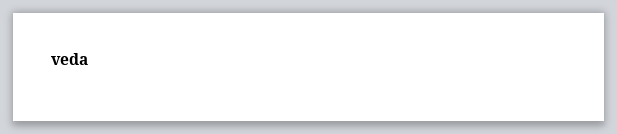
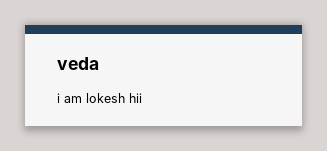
+ i am lokesh hii

